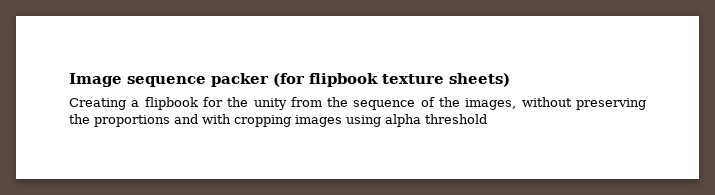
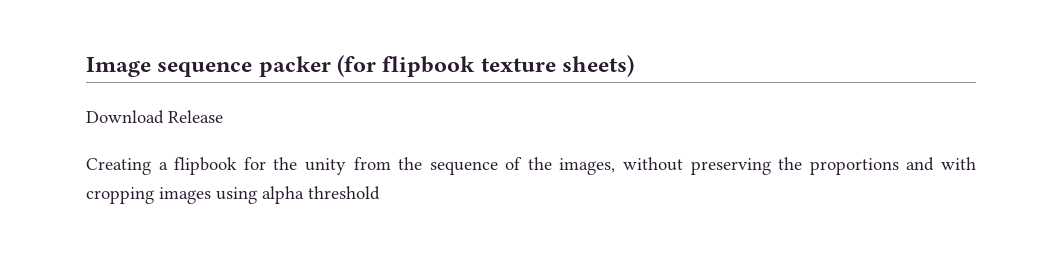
+ Download Release

